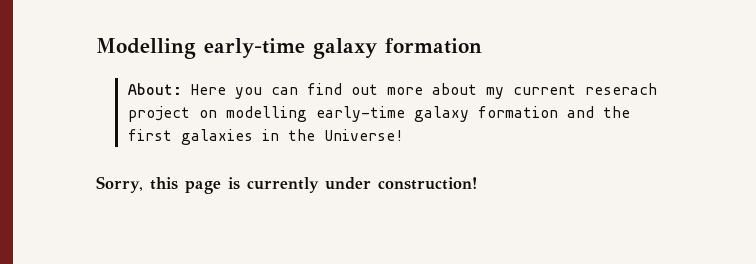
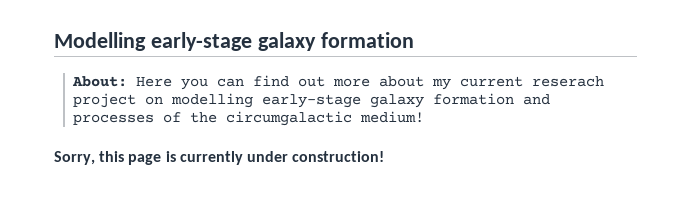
- Modelling early-time galaxy formation
+ Modelling early-stage galaxy formation
- About: Here you can find out more about my current reserach project on modelling early-time galaxy formation and the first galaxies in the Universe!
+ About: Here you can find out more about my current reserach project on modelling early-stage galaxy formation and processes of the circumgalactic medium!

